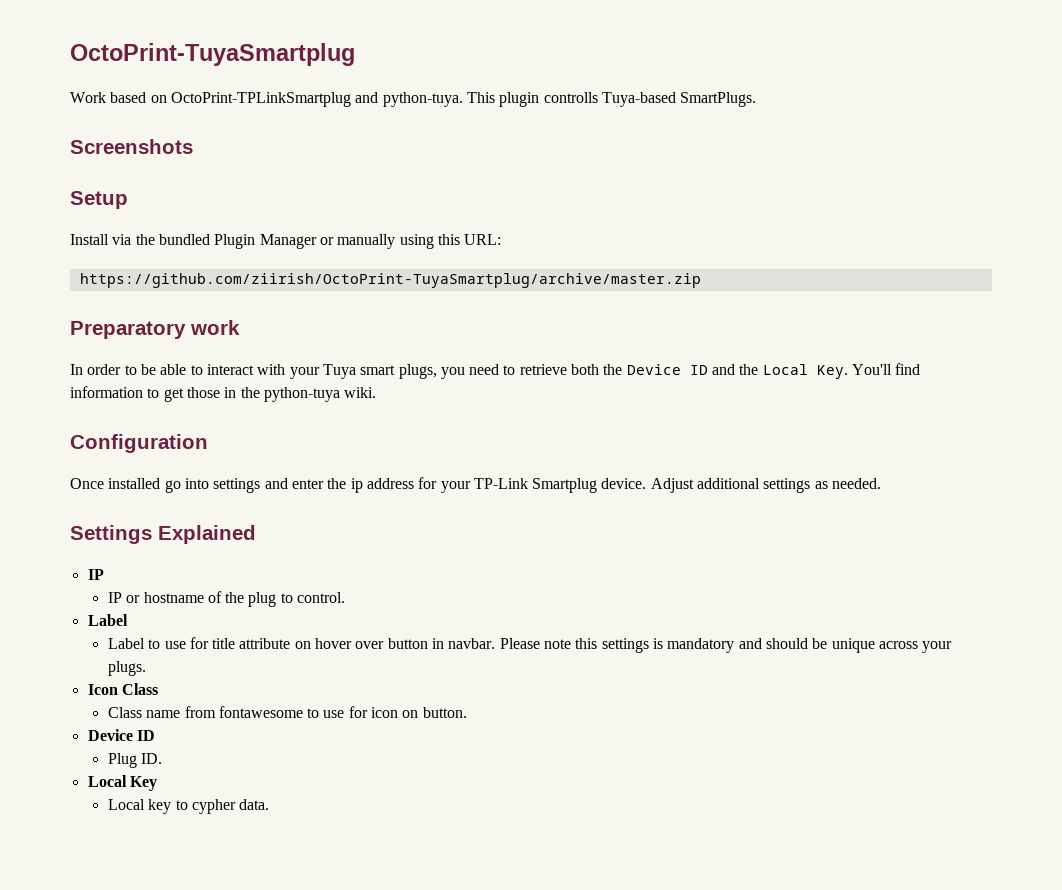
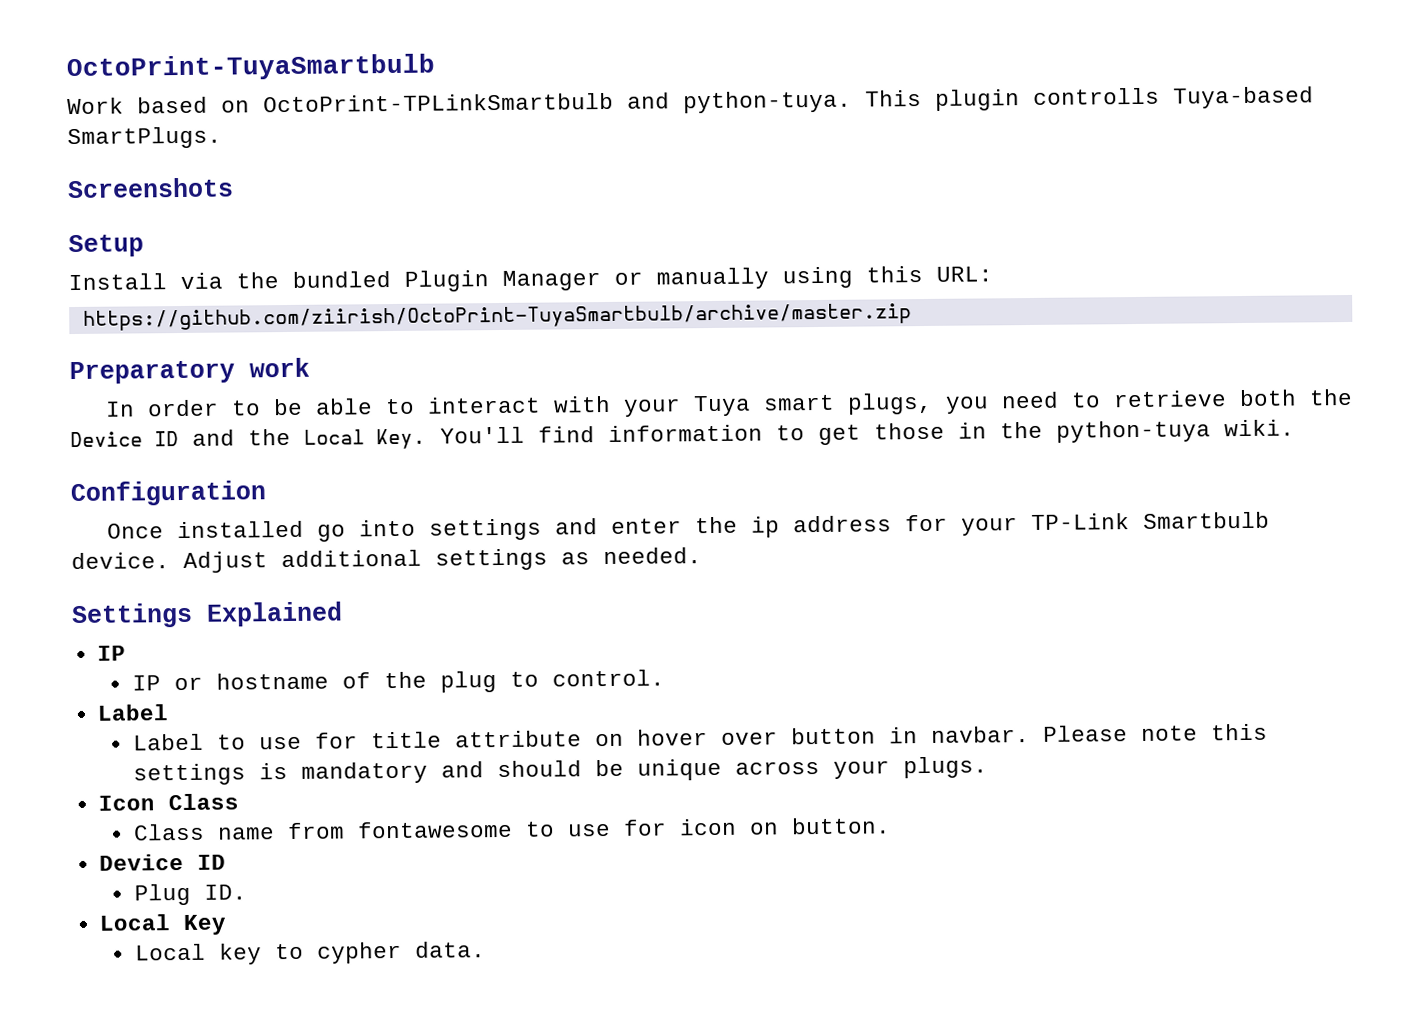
- OctoPrint-TuyaSmartplug
+ OctoPrint-TuyaSmartbulb
- Work based on OctoPrint-TPLinkSmartplug and python-tuya.
+ Work based on OctoPrint-TPLinkSmartbulb and python-tuya.
- https://github.com/ziirish/OctoPrint-TuyaSmartplug/archive/master.zip
+ https://github.com/ziirish/OctoPrint-TuyaSmartbulb/archive/master.zip
- Once installed go into settings and enter the ip address for your TP-Link Smartplug device.
+ Once installed go into settings and enter the ip address for your TP-Link Smartbulb device.

